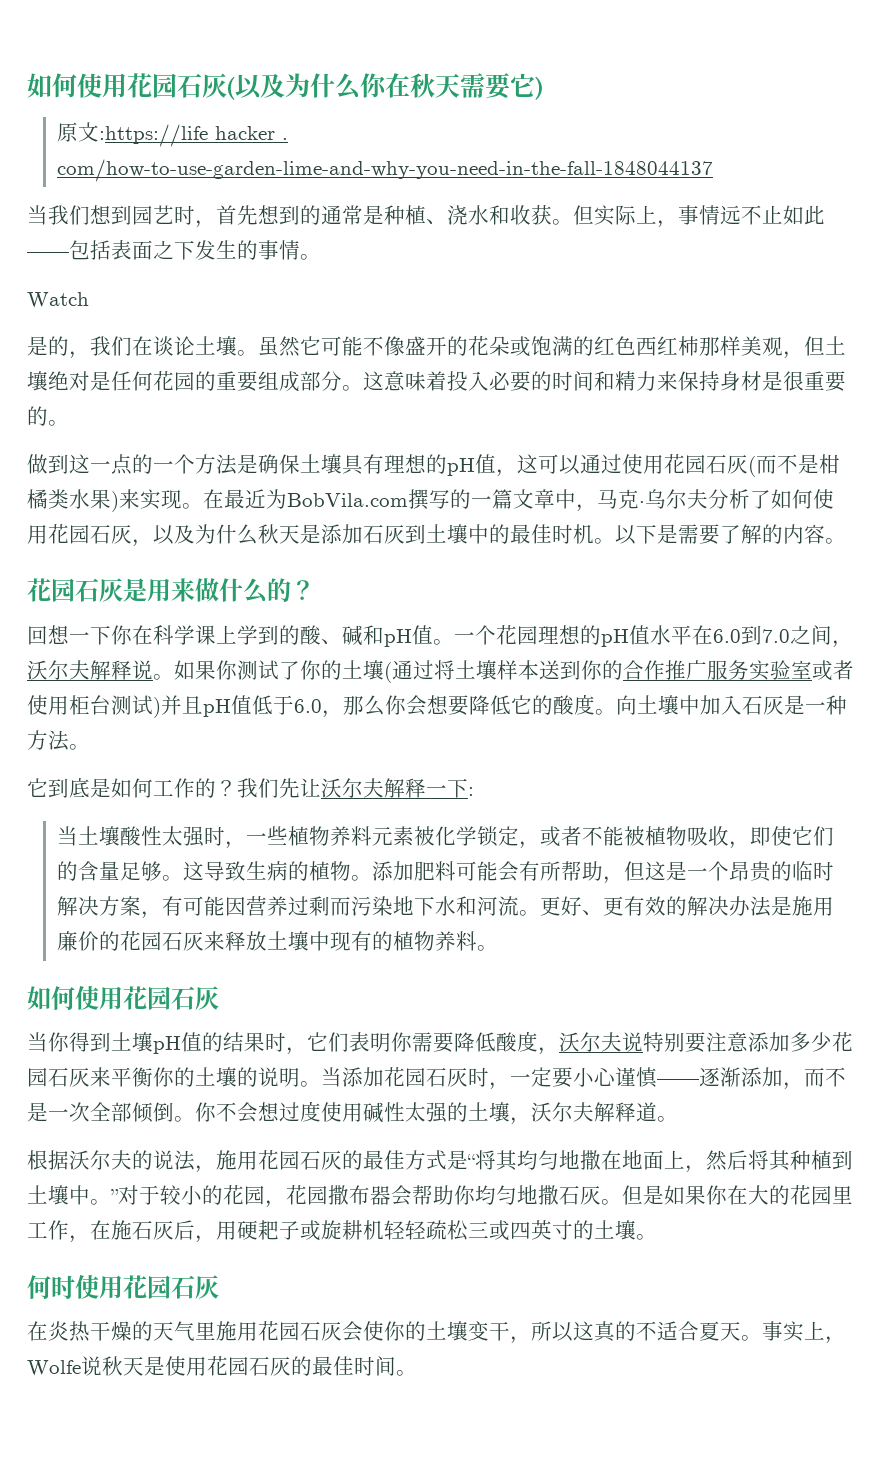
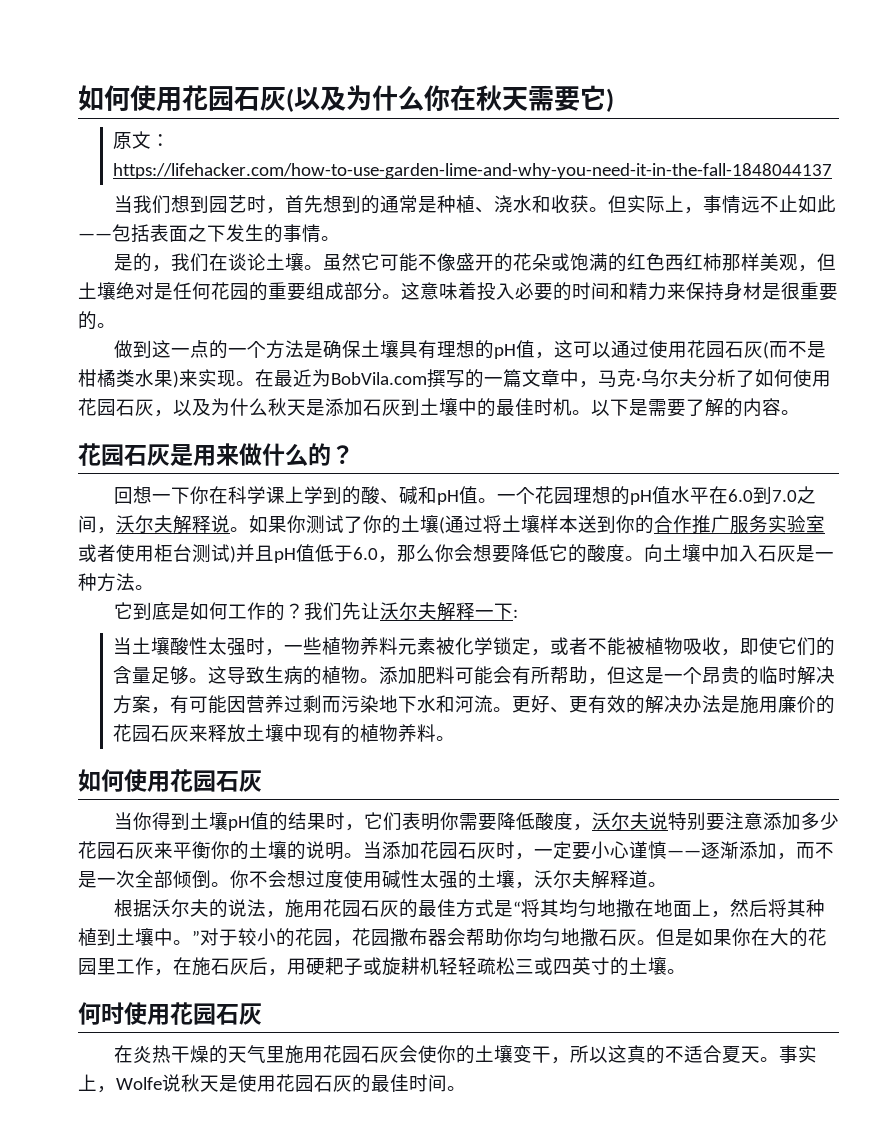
- 原文:https://life hacker . com/how-to-use-garden-lime-and-why-you-need-in-the-fall-1848044137
+ 原文：https://lifehacker.com/how-to-use-garden-lime-and-why-you-need-it-in-the-fall-1848044137
- Watch

